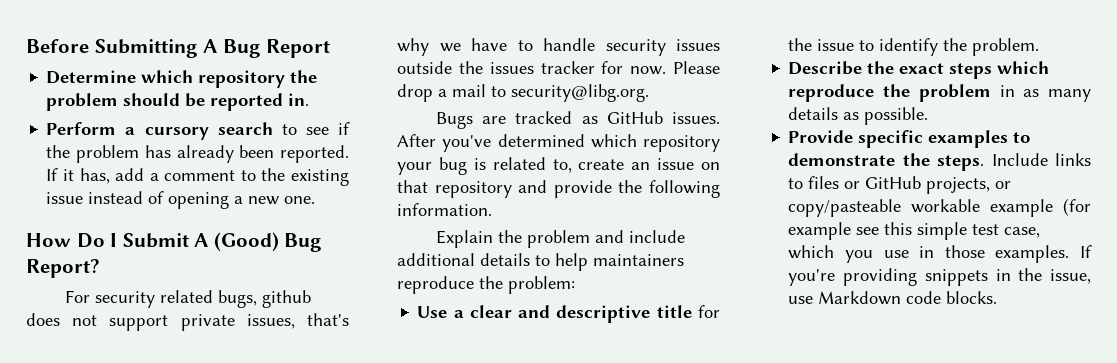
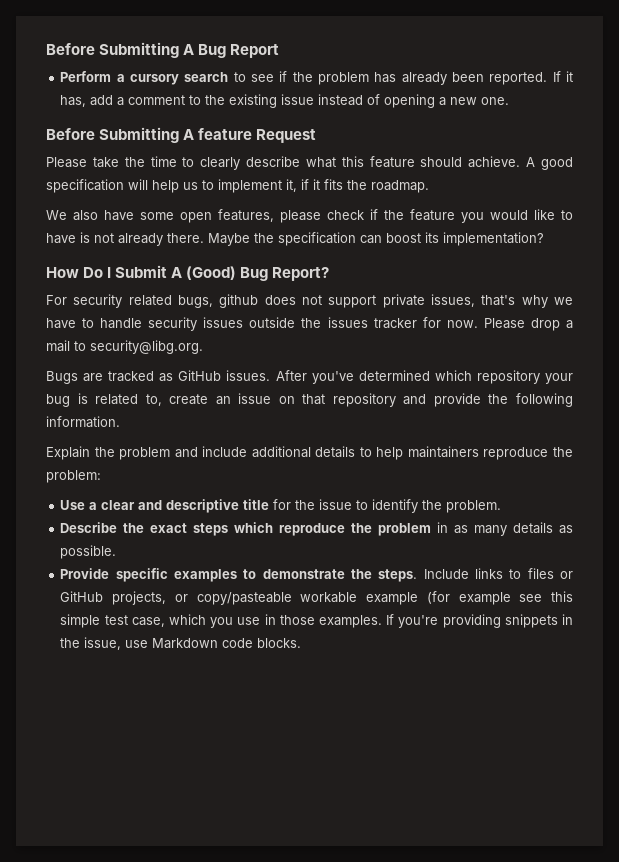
- Determine which repository the problem should be reported in.
+ Before Submitting A feature Request
+ Please take the time to clearly describe what this feature should achieve. A good specification will help us to implement it, if it fits the roadmap.
+ We also have some open features, please check if the feature you would like to have is not already there. Maybe the specification can boost its implementation?

